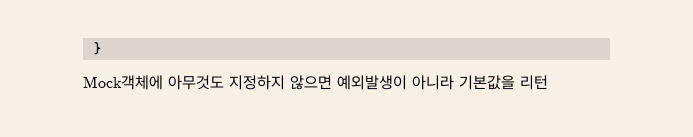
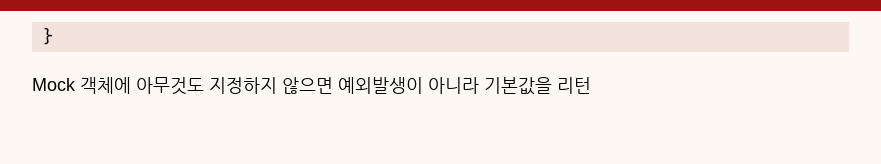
- Mock객체에 아무것도 지정하지 않으면 예외발생이 아니라 기본값을 리턴
+ Mock 객체에 아무것도 지정하지 않으면 예외발생이 아니라 기본값을 리턴

